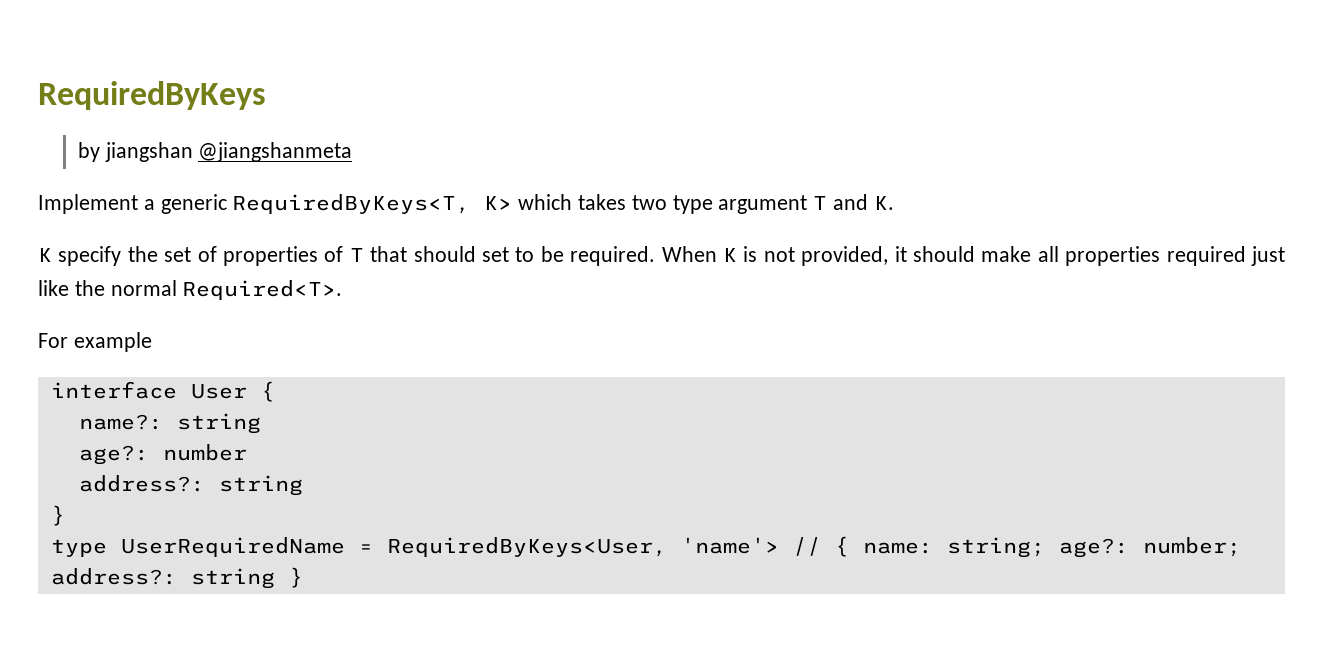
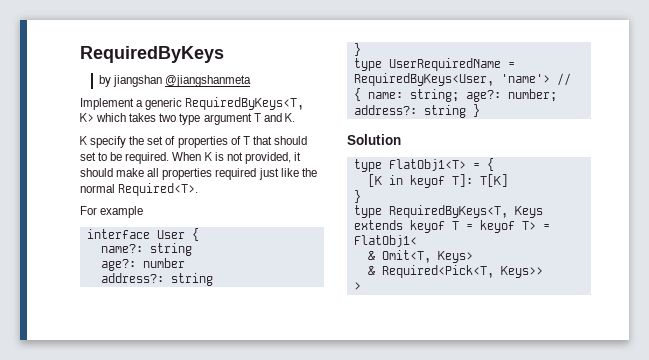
+ Solution
+ type FlatObj1<T> = {
+ [K in keyof T]: T[K]
+ }
+ type RequiredByKeys<T, Keys extends keyof T = keyof T> = FlatObj1<
+ & Omit<T, Keys>
+ & Required<Pick<T, Keys>>
+ >

